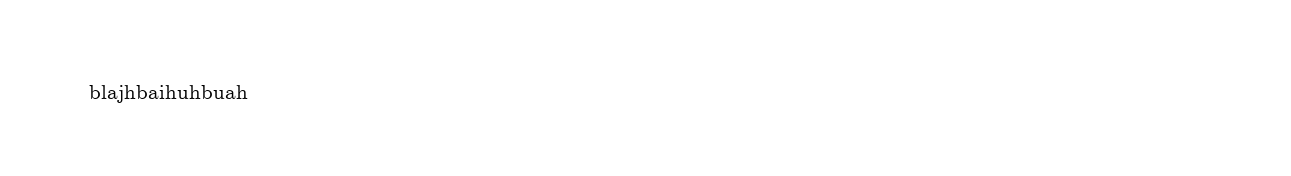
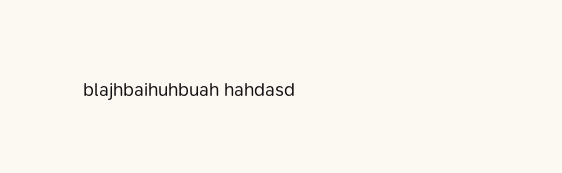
- blajhbaihuhbuah
+ blajhbaihuhbuah hahdasd

